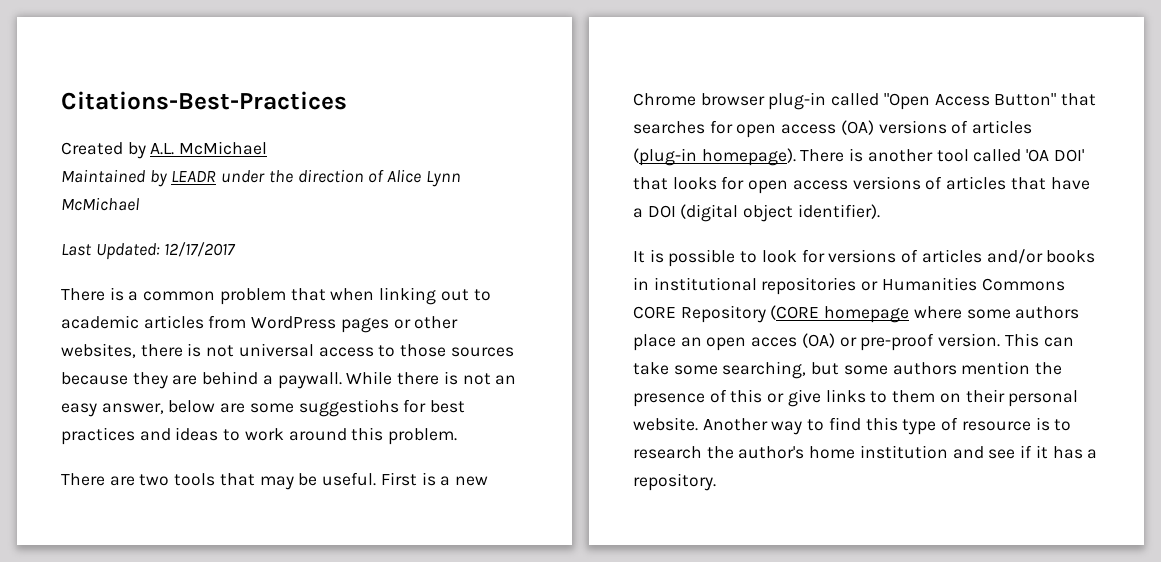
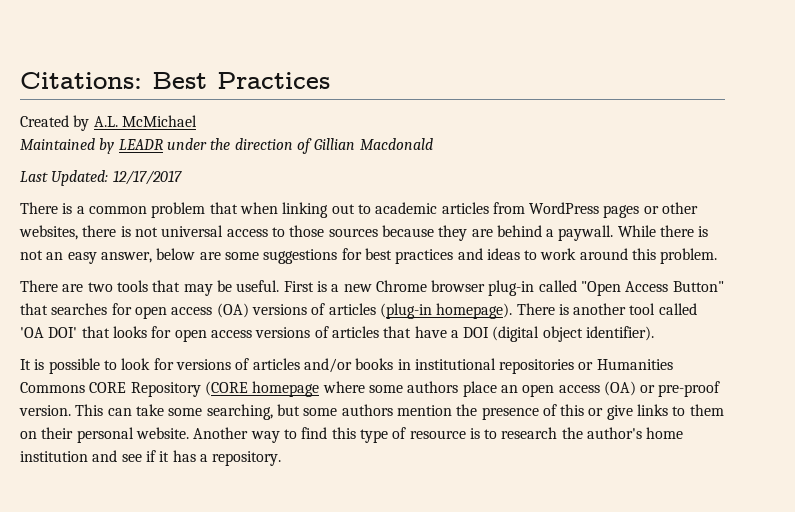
- Citations-Best-Practices
+ Citations: Best Practices
- Maintained by LEADR under the direction of Alice Lynn McMichael
+ Maintained by LEADR under the direction of Gillian Macdonald
- While there is not an easy answer, below are some suggestiohs for best practices and ideas to work around this problem.
+ While there is not an easy answer, below are some suggestions for best practices and ideas to work around this problem.
- It is possible to look for versions of articles and/or books in institutional repositories or Humanities Commons CORE Repository (CORE homepage where some authors place an open acces (OA) or pre-proof version.
+ It is possible to look for versions of articles and/or books in institutional repositories or Humanities Commons CORE Repository (CORE homepage where some authors place an open access (OA) or pre-proof version.

